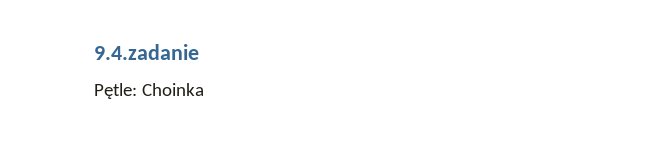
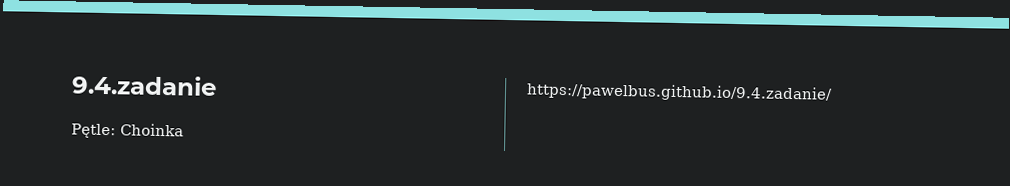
- Pętle: Choinka
+ Pętle: Choinka https://pawelbus.github.io/9.4.zadanie/

